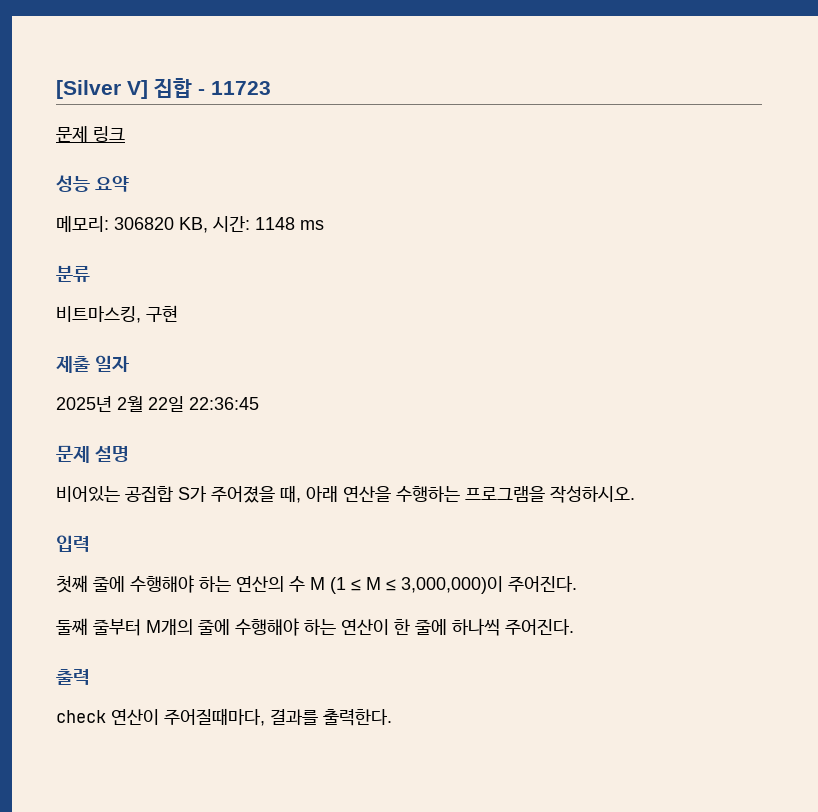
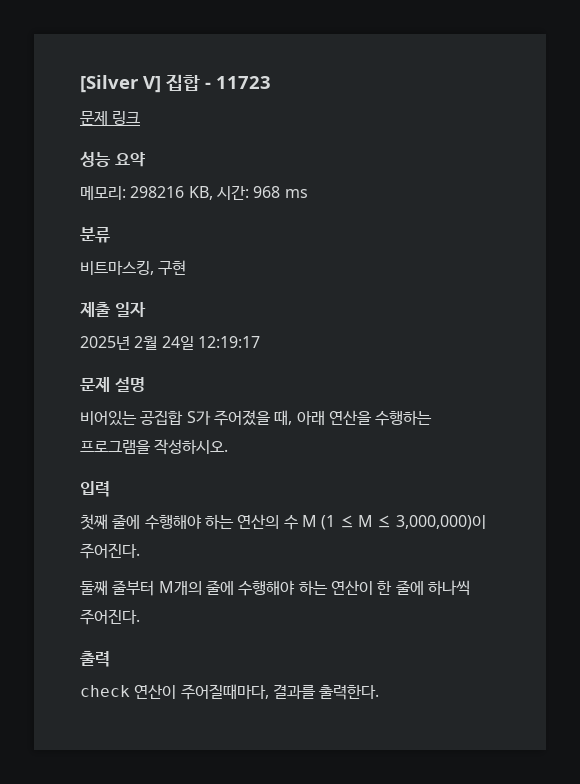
- 메모리: 306820 KB, 시간: 1148 ms
+ 메모리: 298216 KB, 시간: 968 ms
- 2025년 2월 22일 22:36:45
+ 2025년 2월 24일 12:19:17

